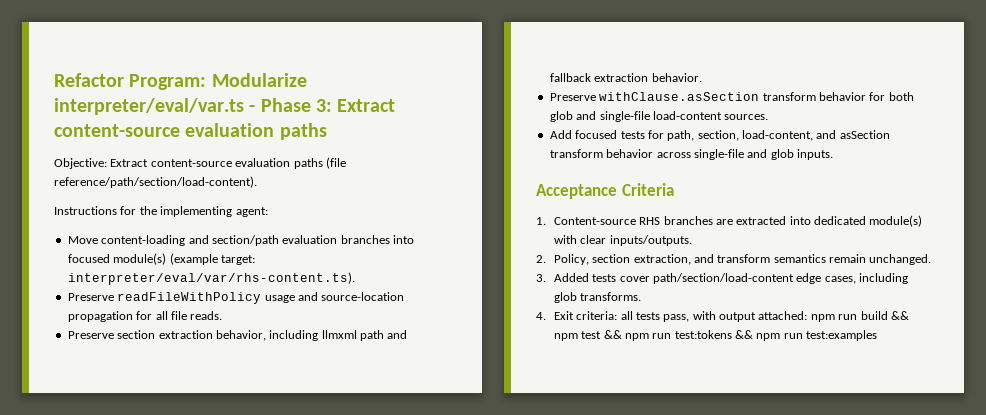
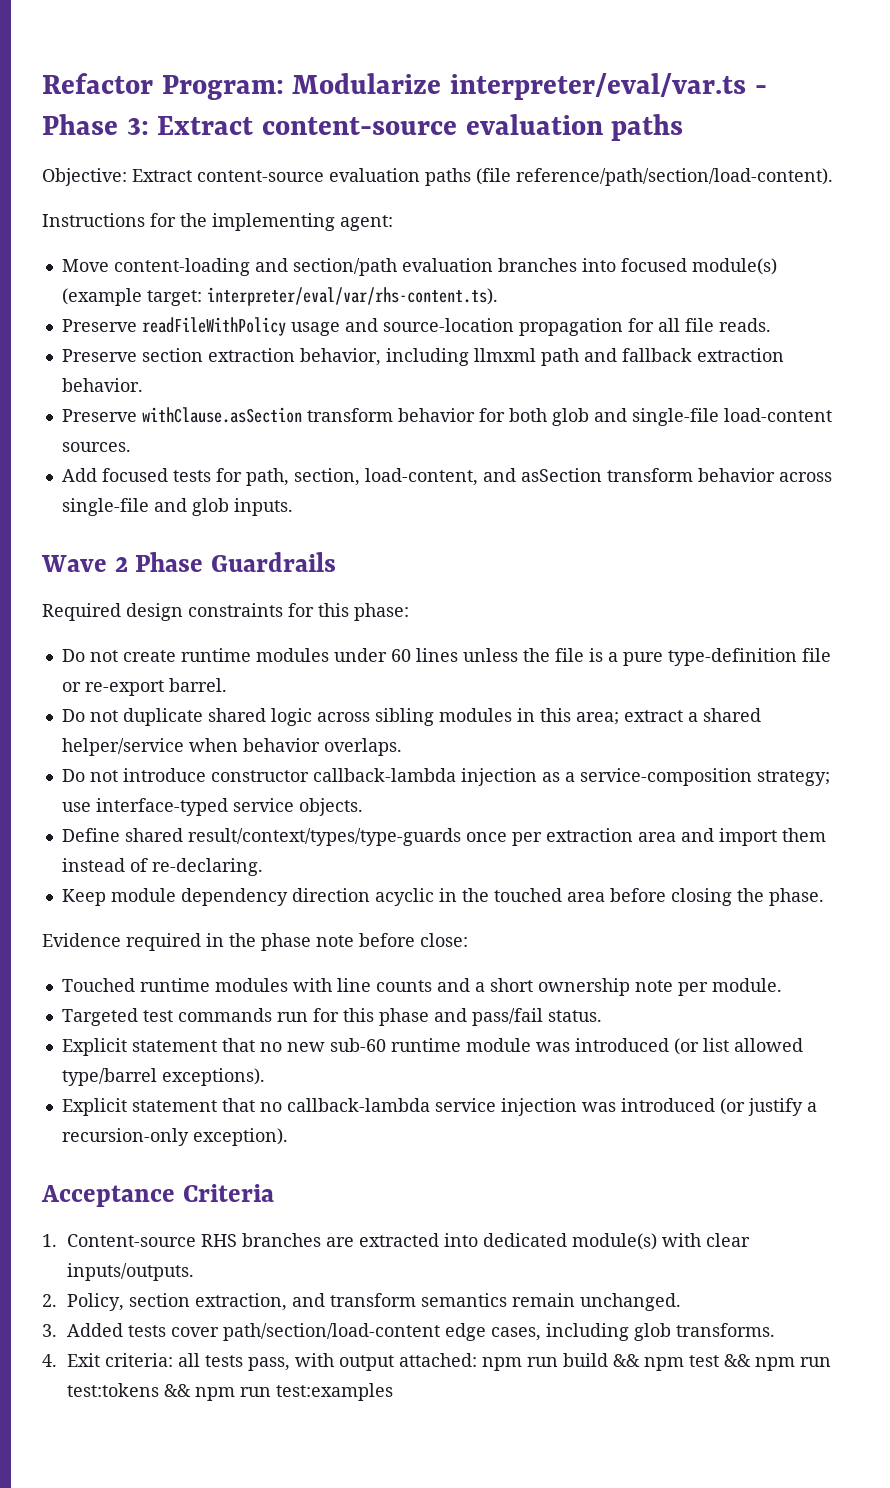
+ Wave 2 Phase Guardrails
+ Required design constraints for this phase:
+ Do not create runtime modules under 60 lines unless the file is a pure type-definition file or re-export barrel.
+ Do not duplicate shared logic across sibling modules in this area; extract a shared helper/service when behavior overlaps.
+ Do not introduce constructor callback-lambda injection as a service-composition strategy; use interface-typed service objects.
+ Define shared result/context/types/type-guards once per extraction area and import them instead of re-declaring.
+ Keep module dependency direction acyclic in the touched area before closing the phase.
+ Evidence required in the phase note before close:
+ Touched runtime modules with line counts and a short ownership note per module.
+ Targeted test commands run for this phase and pass/fail status.
+ Explicit statement that no new sub-60 runtime module was introduced (or list allowed type/barrel exceptions).
+ Explicit statement that no callback-lambda service injection was introduced (or justify a recursion-only exception).

